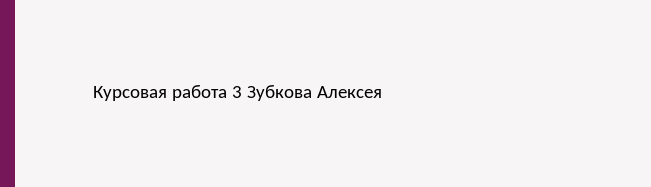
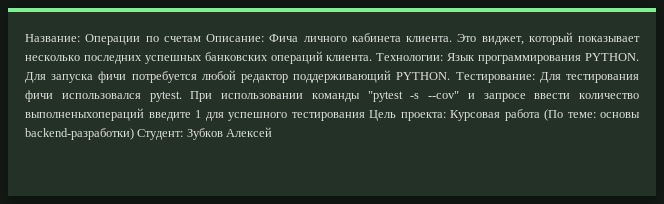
- Курсовая работа 3 Зубкова Алексея
+ Название: Операции по счетам Описание: Фича личного кабинета клиента. Это виджет, который показывает несколько последних успешных банковских операций клиента. Технологии: Язык программирования PYTHON. Для запуска фичи потребуется любой редактор поддерживающий PYTHON. Тестирование: Для тестирования фичи использовался pytest. При использовании команды "pytest -s --cov" и запросе ввести количество выполненыхопераций введите 1 для успешного тестирования Цель проекта: Курсовая работа (По теме: основы backend-разработки) Студент: Зубков Алексей

